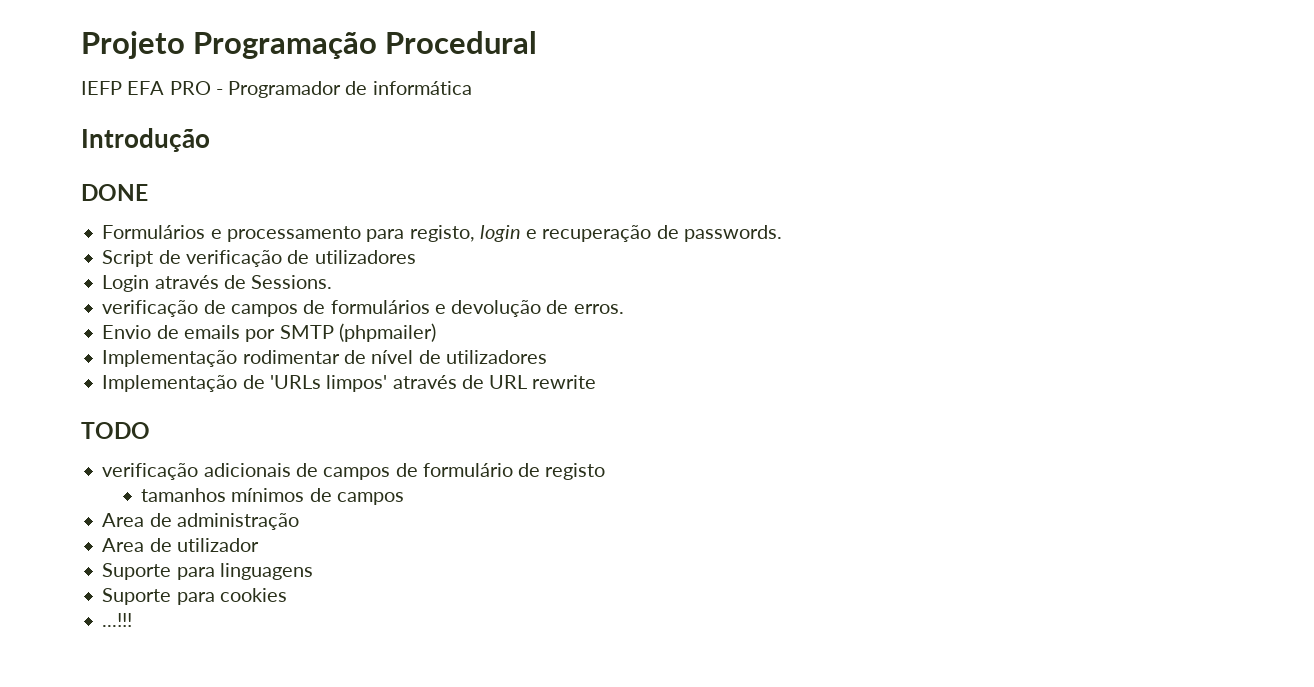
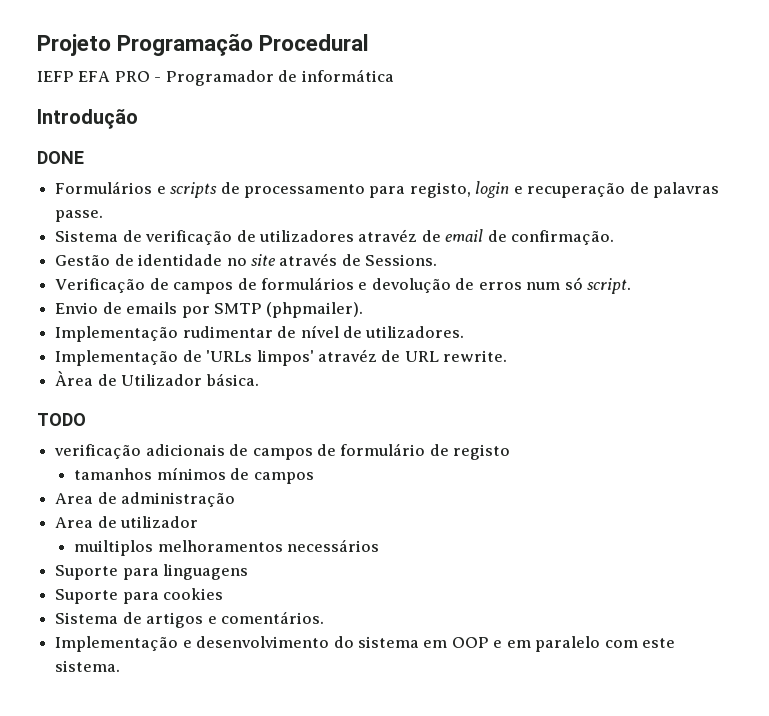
- Formulários e processamento para registo, login e recuperação de passwords.
- Script de verificação de utilizadores
- Login através de Sessions.
+ Formulários e scripts de processamento para registo, login e recuperação de palavras passe.
+ Sistema de verificação de utilizadores atravéz de email de confirmação.
+ Gestão de identidade no site através de Sessions.
- verificação de campos de formulários e devolução de erros.
+ Verificação de campos de formulários e devolução de erros num só script.
- Envio de emails por SMTP (phpmailer)
- Implementação rodimentar de nível de utilizadores
+ Envio de emails por SMTP (phpmailer).
+ Implementação rudimentar de nível de utilizadores.
- Implementação de 'URLs limpos' através de URL rewrite
+ Implementação de 'URLs limpos' atravéz de URL rewrite.
+ Àrea de Utilizador básica.
+ muiltiplos melhoramentos necessários
- ...!!!
+ Sistema de artigos e comentários.
+ Implementação e desenvolvimento do sistema em OOP e em paralelo com este sistema.

